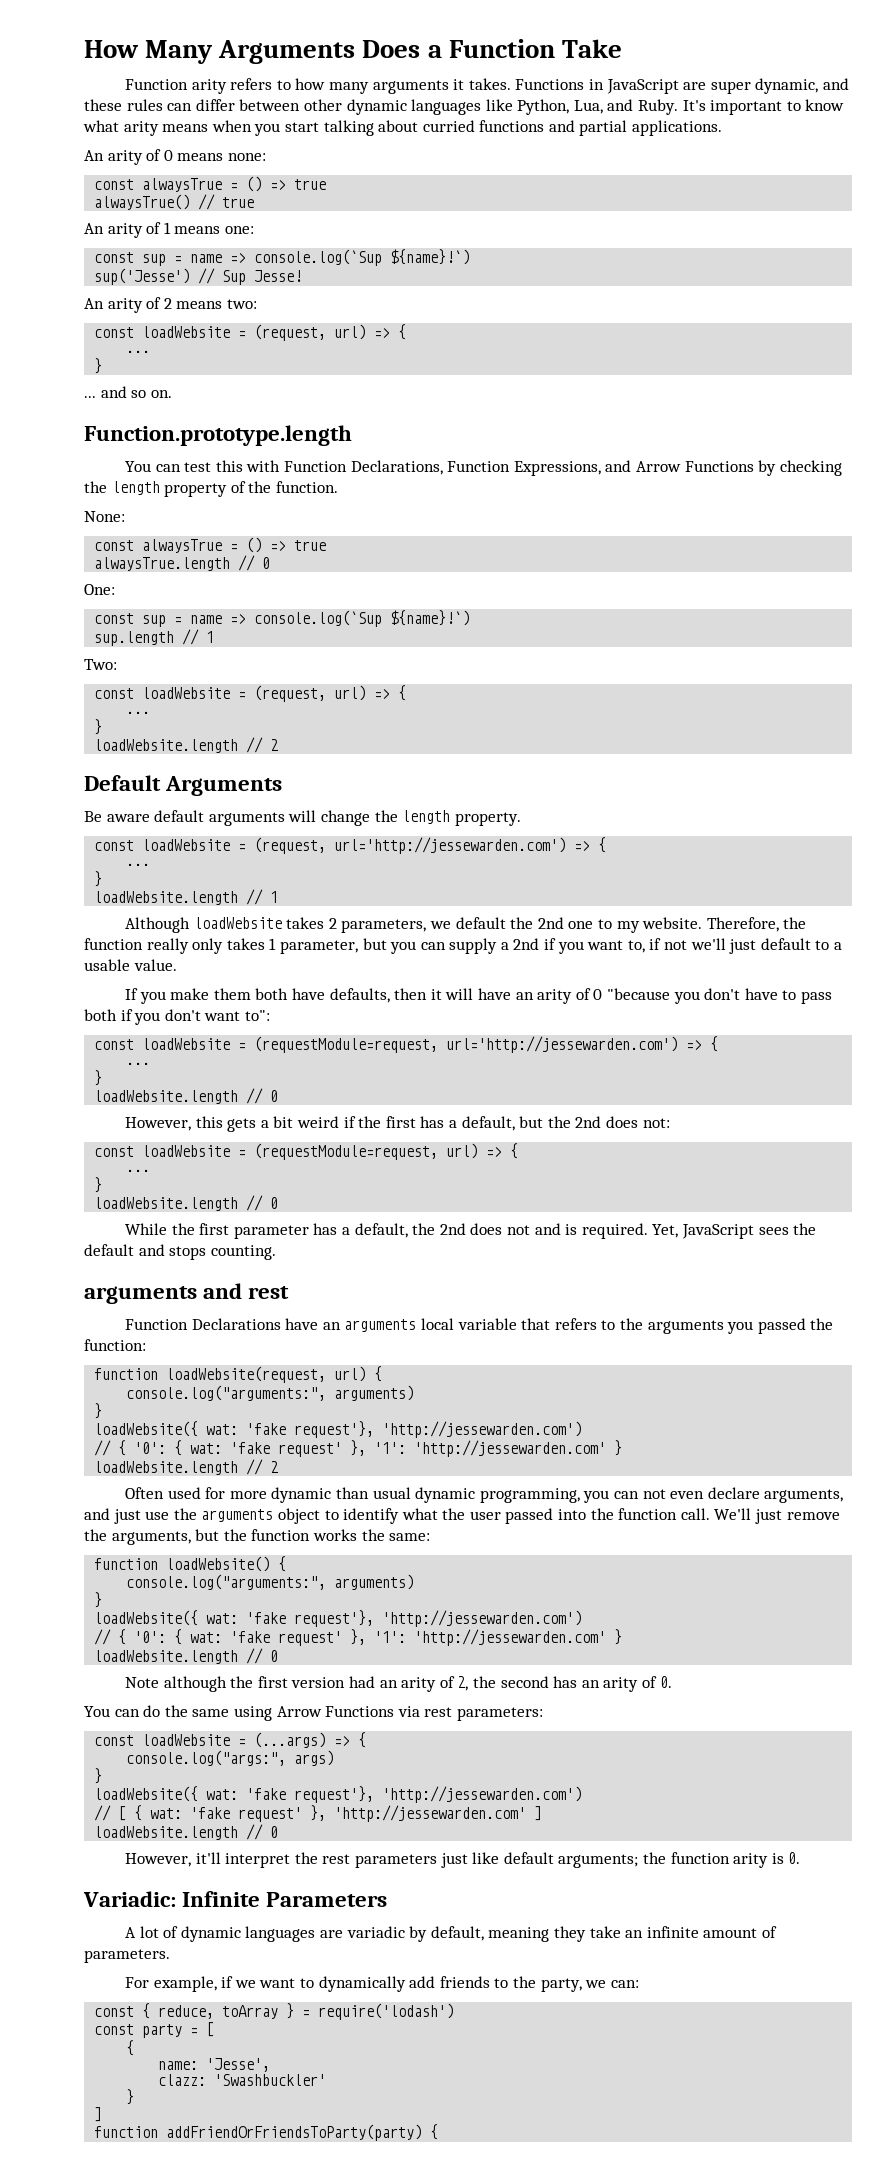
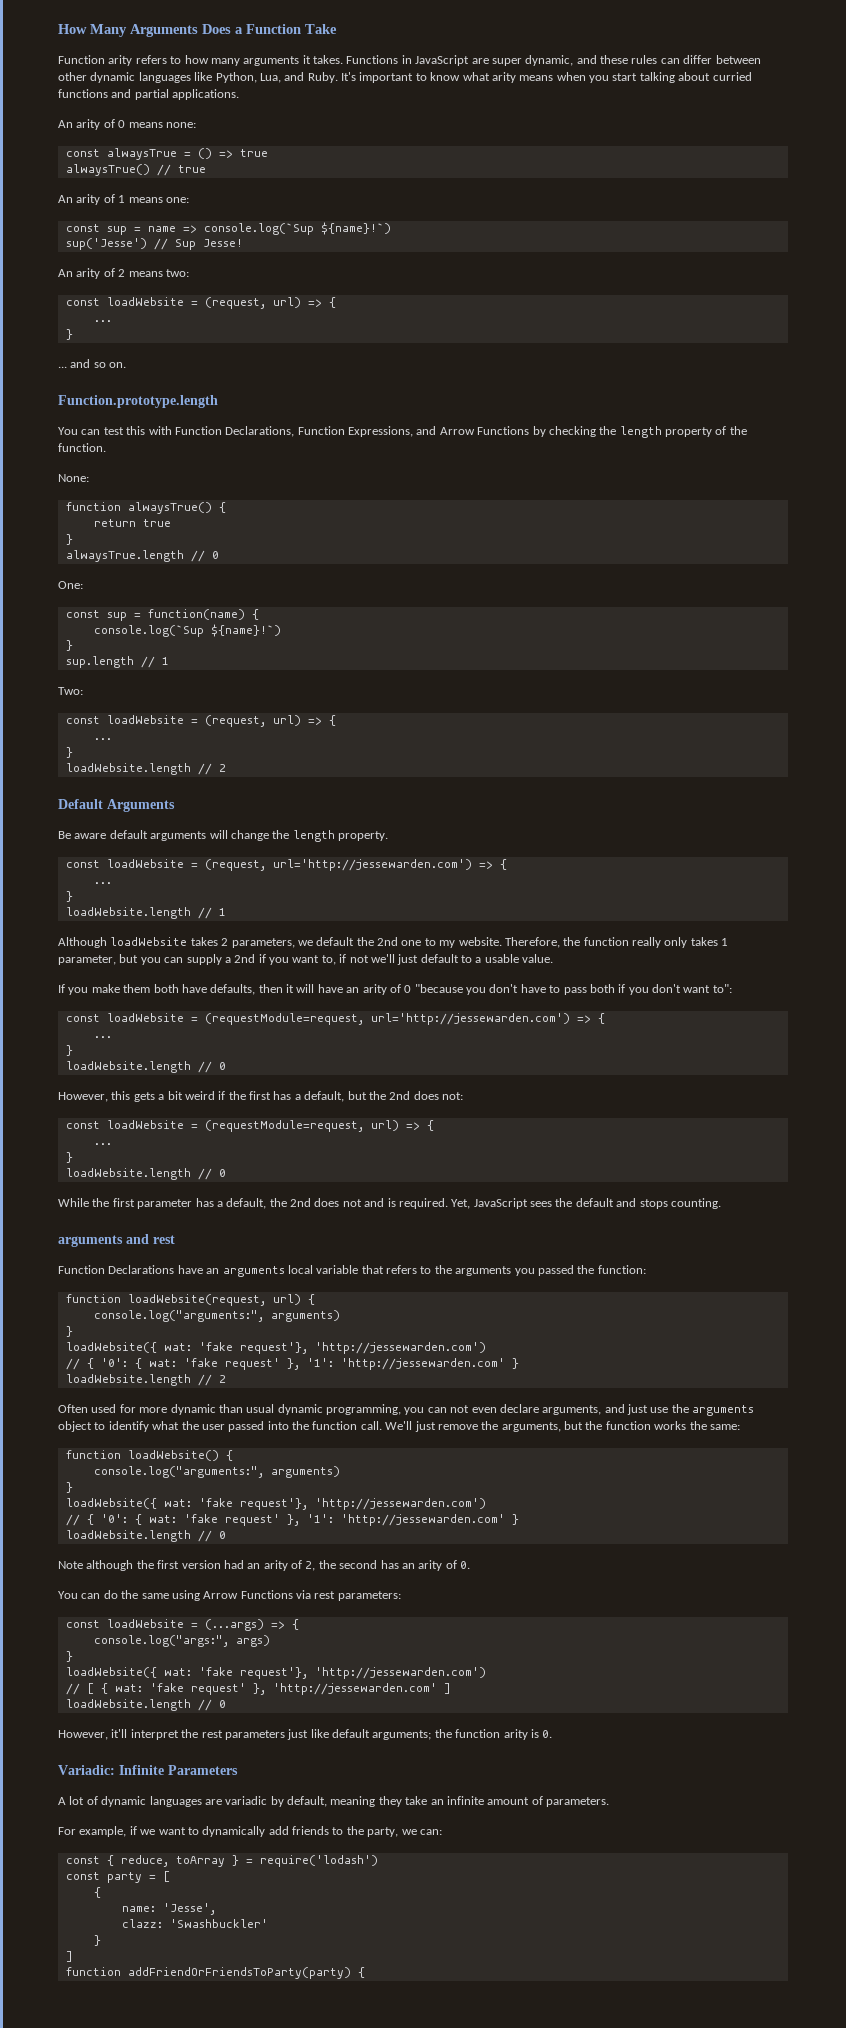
  None:
- const alwaysTrue = () => true
+ function alwaysTrue() {
+ return true
+ }
  One:
- const sup = name => console.log(`Sup ${name}!`)
+ const sup = function(name) {
+ console.log(`Sup ${name}!`)
+ }

